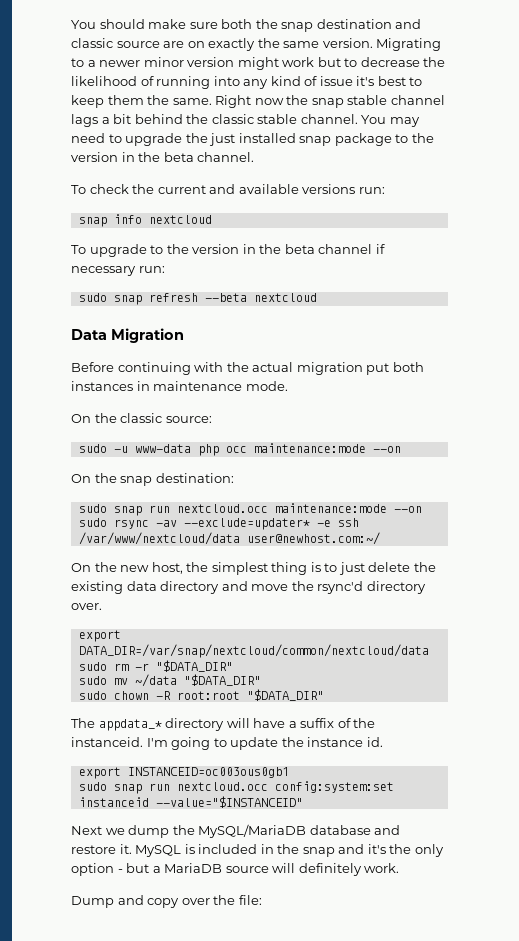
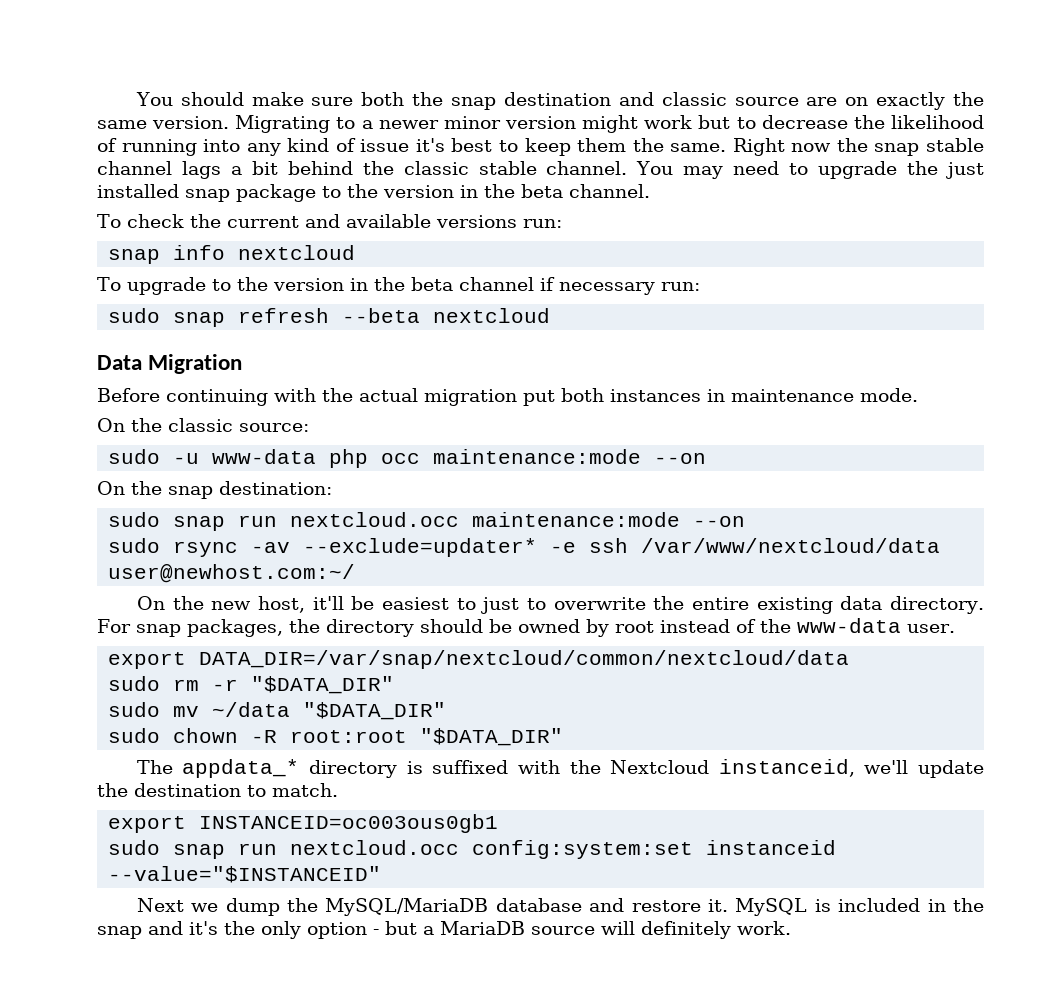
- On the new host, the simplest thing is to just delete the existing data directory and move the rsync'd directory over.
+ On the new host, it'll be easiest to just to overwrite the entire existing data directory. For snap packages, the directory should be owned by root instead of the www-data user.
- The appdata_* directory will have a suffix of the instanceid. I'm going to update the instance id.
+ The appdata_* directory is suffixed with the Nextcloud instanceid, we'll update the destination to match.
- Dump and copy over the file:

